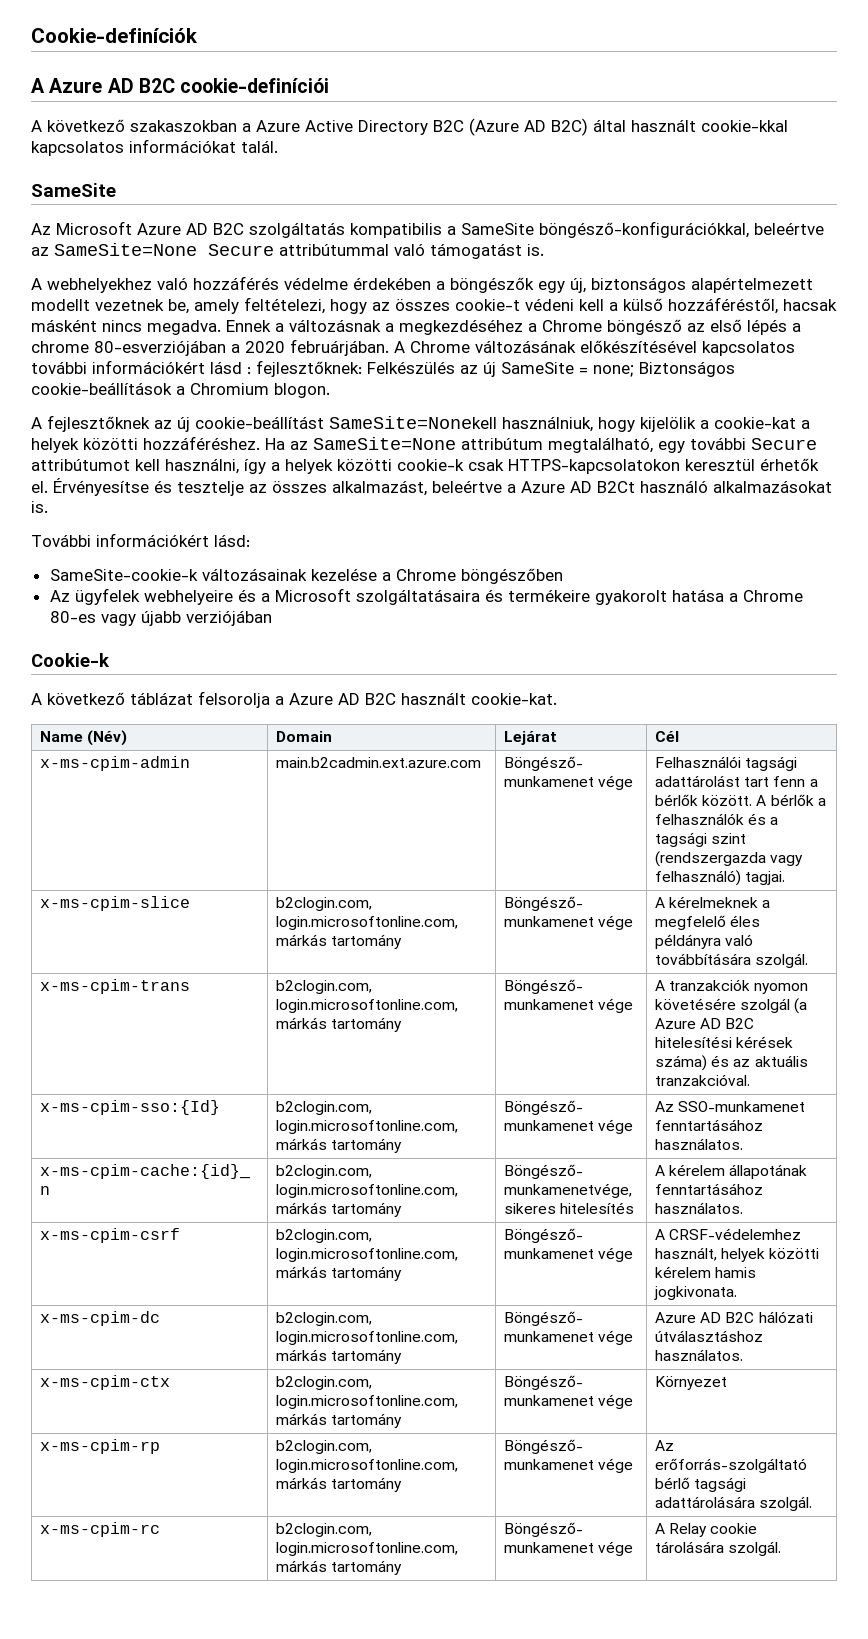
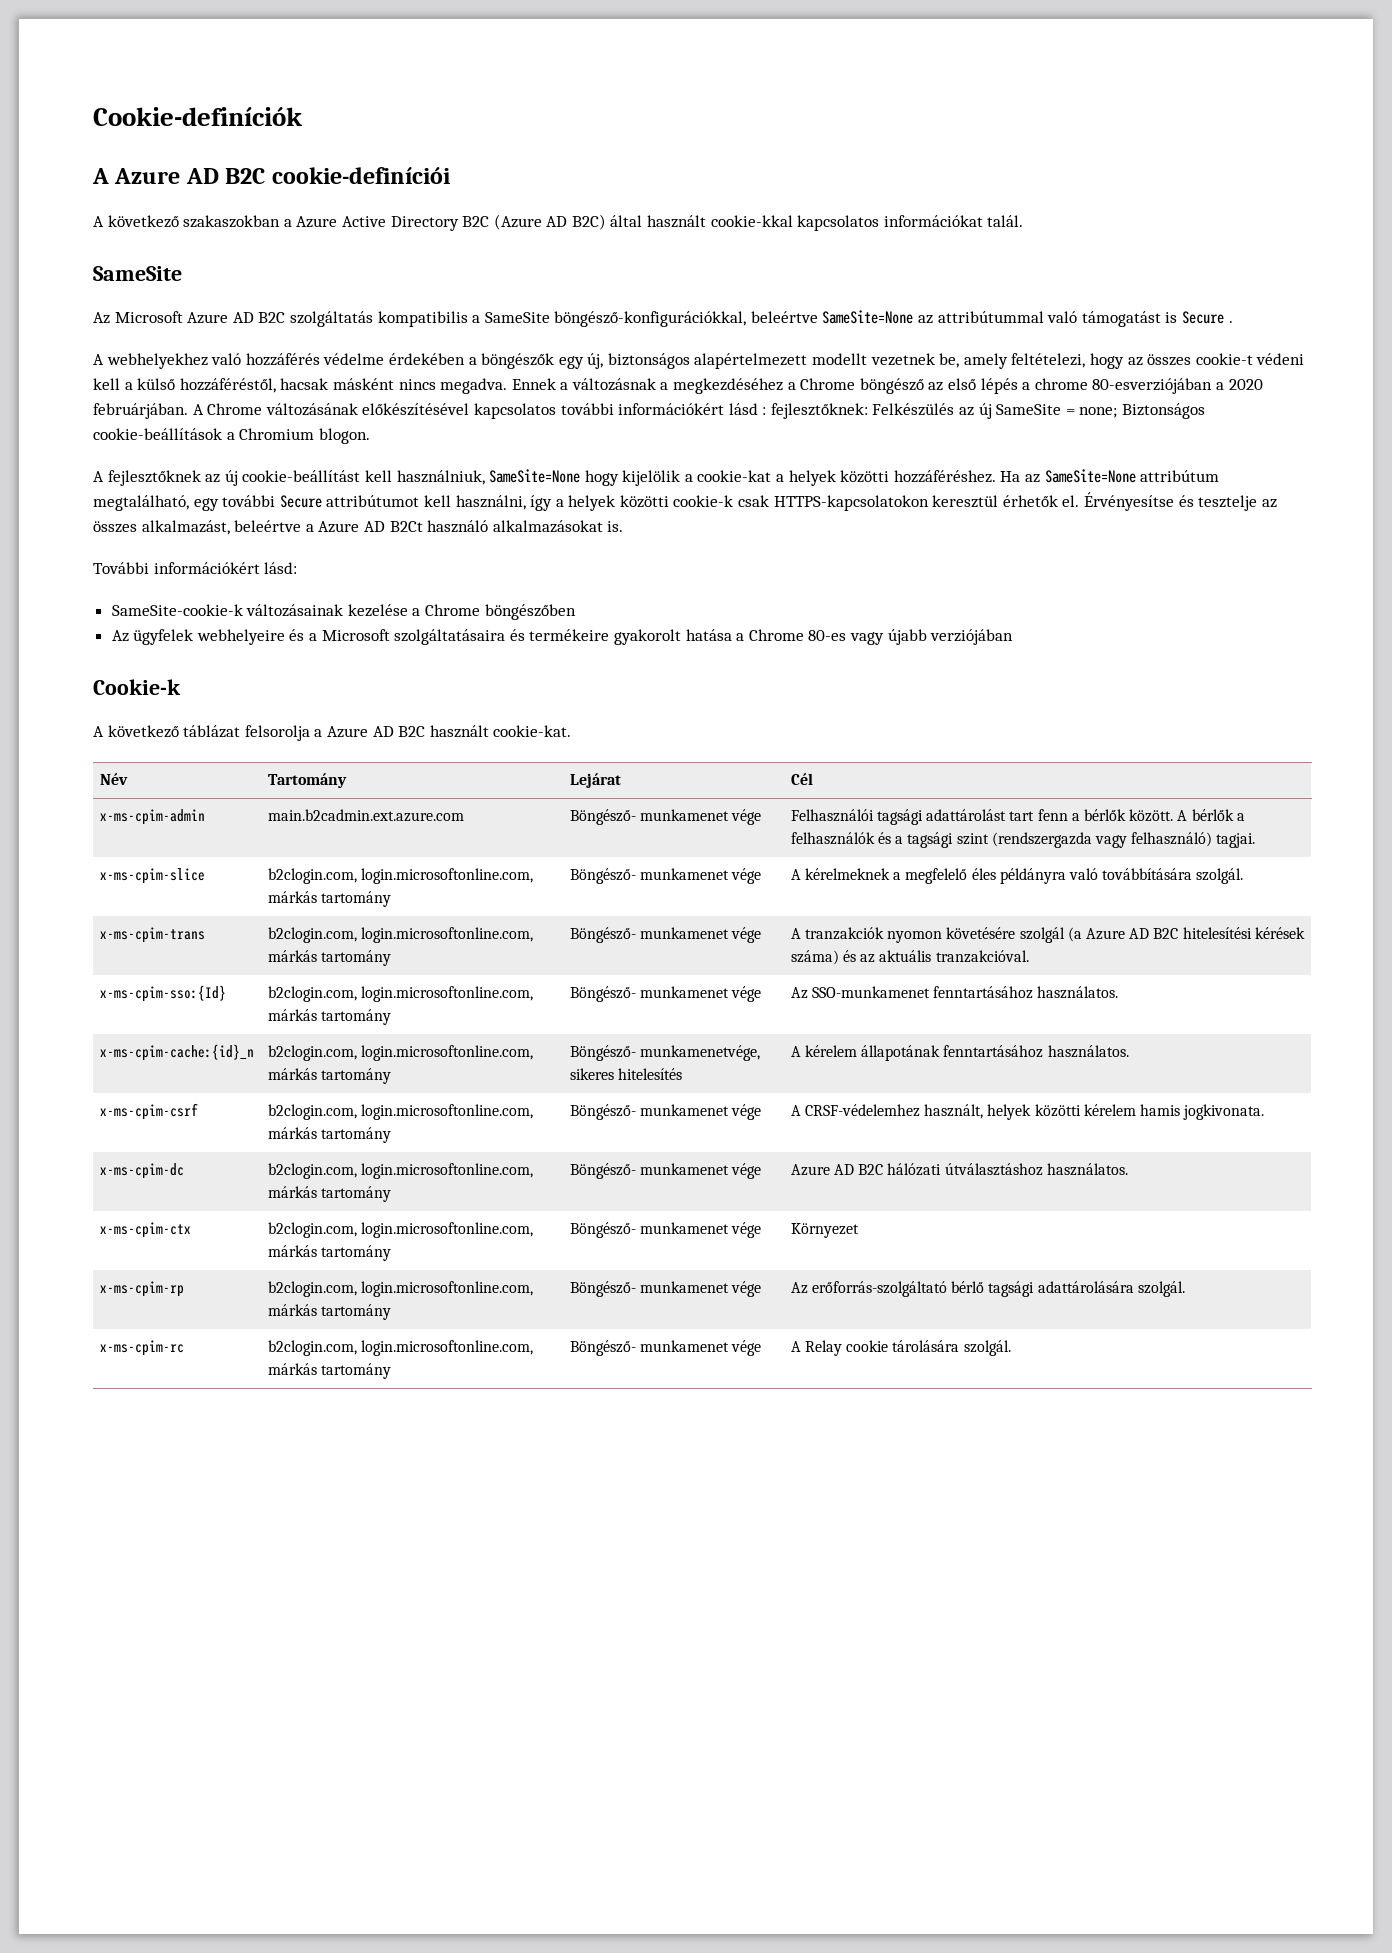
- Az Microsoft Azure AD B2C szolgáltatás kompatibilis a SameSite böngésző-konfigurációkkal, beleértve az SameSite=None Secure attribútummal való támogatást is.
+ Az Microsoft Azure AD B2C szolgáltatás kompatibilis a SameSite böngésző-konfigurációkkal, beleértve SameSite=None az attribútummal való támogatást is Secure .
- A fejlesztőknek az új cookie-beállítást SameSite=Nonekell használniuk, hogy kijelölik a cookie-kat a helyek közötti hozzáféréshez.
+ A fejlesztőknek az új cookie-beállítást kell használniuk, SameSite=None hogy kijelölik a cookie-kat a helyek közötti hozzáféréshez.
- Name (Név) | Domain | Lejárat | Cél
+ Név | Tartomány | Lejárat | Cél

